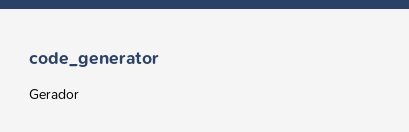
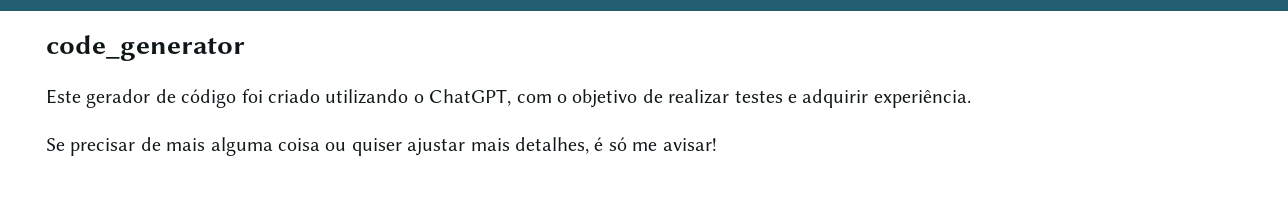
- Gerador
+ Este gerador de código foi criado utilizando o ChatGPT, com o objetivo de realizar testes e adquirir experiência.
+ Se precisar de mais alguma coisa ou quiser ajustar mais detalhes, é só me avisar!

